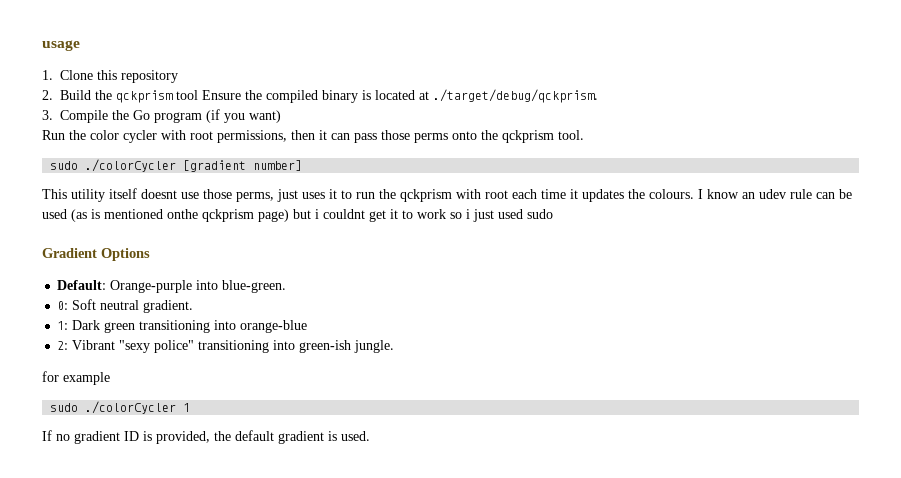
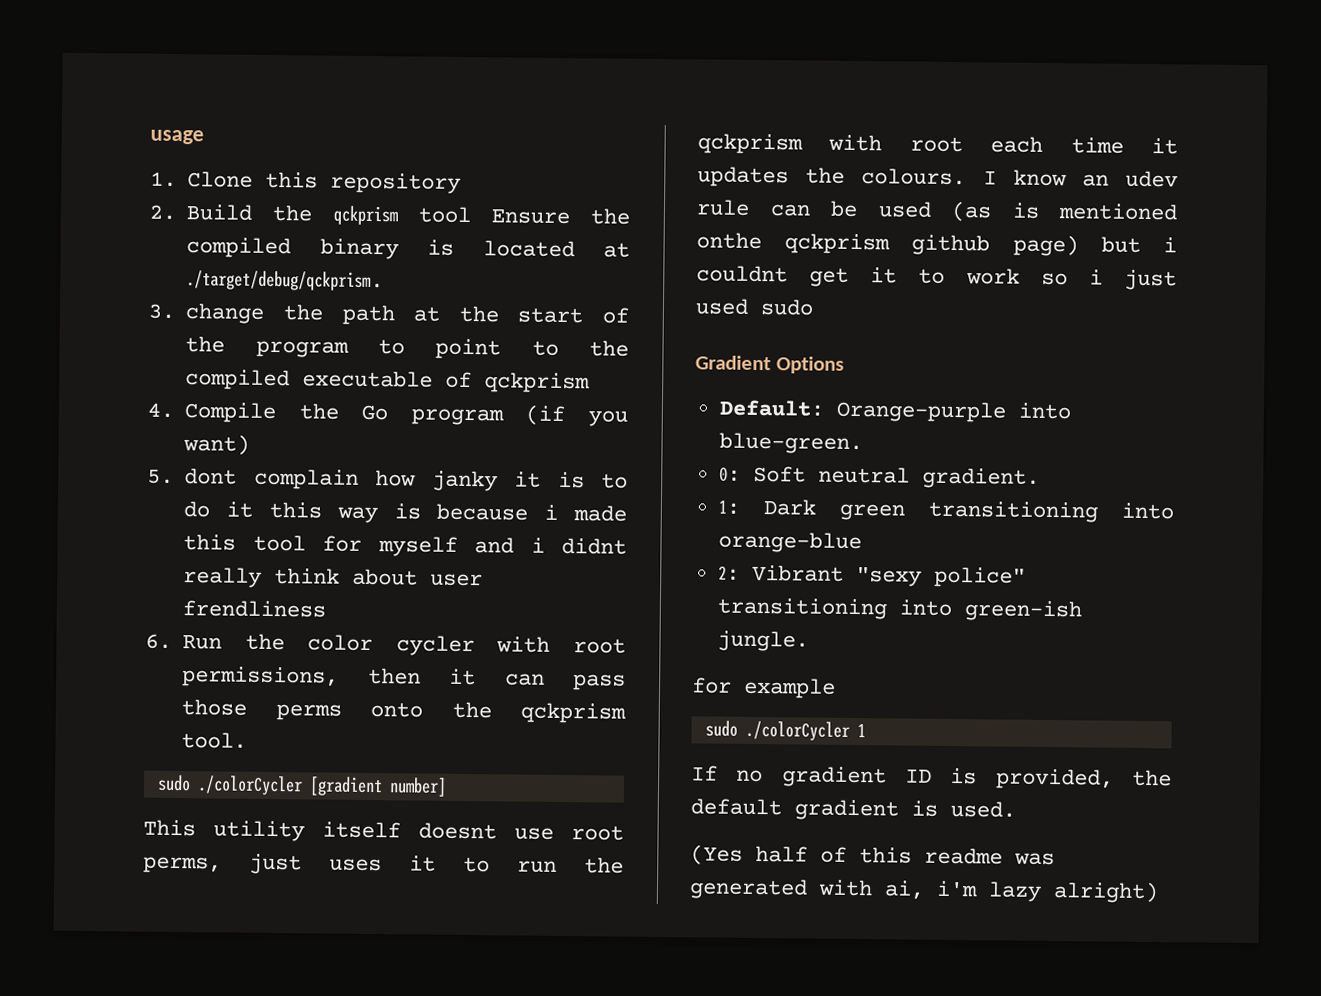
- 3. Compile the Go program (if you want)
+ 3. change the path at the start of the program to point to the compiled executable of qckprism
+ 4. Compile the Go program (if you want)
- Run the color cycler with root permissions, then it can pass those perms onto the qckprism tool.
+ 5. dont complain how janky it is to do it this way is because i made this tool for myself and i didnt really think about user frendliness
+ 6. Run the color cycler with root permissions, then it can pass those perms onto the qckprism tool.
- This utility itself doesnt use those perms, just uses it to run the qckprism with root each time it updates the colours.
+ This utility itself doesnt use root perms, just uses it to run the qckprism with root each time it updates the colours.
- I know an udev rule can be used (as is mentioned onthe qckprism page) but i couldnt get it to work so i just used sudo
+ I know an udev rule can be used (as is mentioned onthe qckprism github page) but i couldnt get it to work so i just used sudo
+ (Yes half of this readme was generated with ai, i'm lazy alright)

